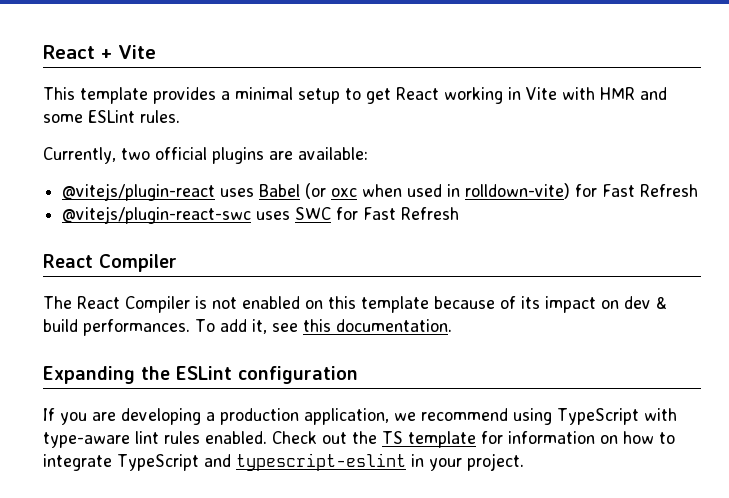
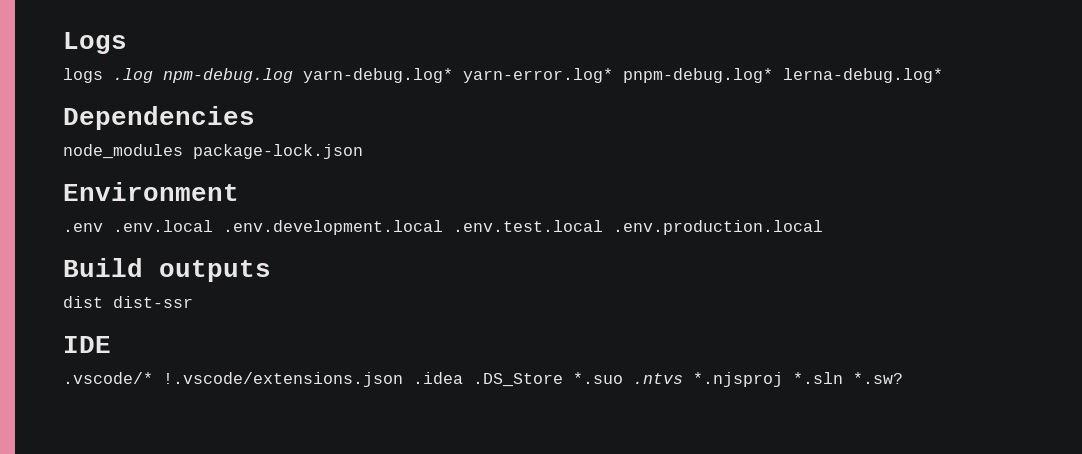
- React + Vite
- This template provides a minimal setup to get React working in Vite with HMR and some ESLint rules.
- Currently, two official plugins are available:
- @vitejs/plugin-react uses Babel (or oxc when used in rolldown-vite) for Fast Refresh
- @vitejs/plugin-react-swc uses SWC for Fast Refresh
- React Compiler
- The React Compiler is not enabled on this template because of its impact on dev & build performances. To add it, see this documentation.
- Expanding the ESLint configuration
- If you are developing a production application, we recommend using TypeScript with type-aware lint rules enabled. Check out the TS template for information on how to integrate TypeScript and typescript-eslint in your project.
+ Logs
+ logs .log npm-debug.log yarn-debug.log* yarn-error.log* pnpm-debug.log* lerna-debug.log*
+ Dependencies
+ node_modules package-lock.json
+ Environment
+ .env .env.local .env.development.local .env.test.local .env.production.local
+ Build outputs
+ dist dist-ssr
+ IDE
+ .vscode/* !.vscode/extensions.json .idea .DS_Store *.suo .ntvs *.njsproj *.sln *.sw?

